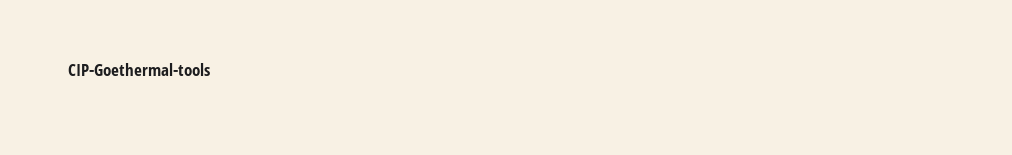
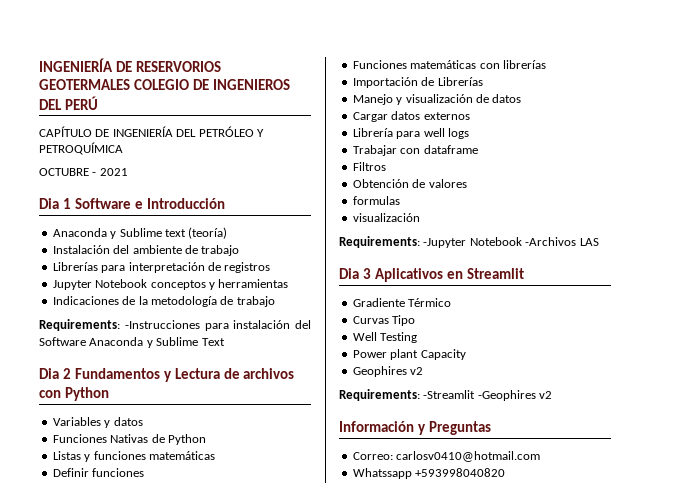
- CIP-Goethermal-tools
+ INGENIERÍA DE RESERVORIOS GEOTERMALES COLEGIO DE INGENIEROS DEL PERÚ
+ CAPÍTULO DE INGENIERÍA DEL PETRÓLEO Y PETROQUÍMICA
+ OCTUBRE - 2021
+ Dia 1 Software e Introducción
+ Anaconda y Sublime text (teoría)
+ Instalación del ambiente de trabajo
+ Librerías para interpretación de registros
+ Jupyter Notebook conceptos y herramientas
+ Indicaciones de la metodología de trabajo
+ Requirements: -Instrucciones para instalación del Software Anaconda y Sublime Text
+ Dia 2 Fundamentos y Lectura de archivos con Python
+ Variables y datos
+ Funciones Nativas de Python
+ Listas y funciones matemáticas
+ Definir funciones
+ Funciones matemáticas con librerías
+ Importación de Librerías
+ Manejo y visualización de datos
+ Cargar datos externos
+ Librería para well logs
+ Trabajar con dataframe
+ Filtros
+ Obtención de valores
+ formulas
+ visualización
+ Requirements: -Jupyter Notebook -Archivos LAS
+ Dia 3 Aplicativos en Streamlit
+ Gradiente Térmico
+ Curvas Tipo
+ Well Testing
+ Power plant Capacity
+ Geophires v2
+ Requirements: -Streamlit -Geophires v2
+ Información y Preguntas
+ Correo: carlosv0410@hotmail.com
+ Whatssapp +593998040820

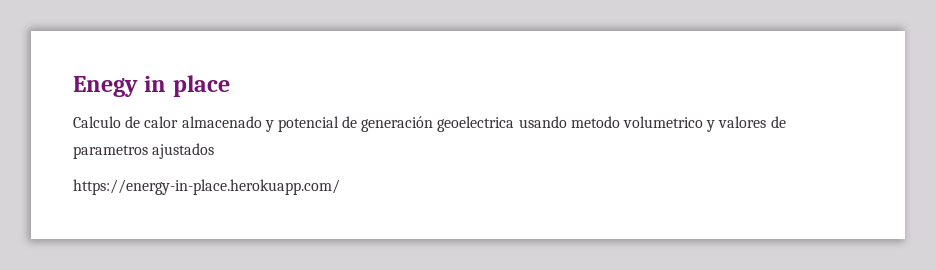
- INGENIERÍA DE RESERVORIOS GEOTERMALES COLEGIO DE INGENIEROS DEL PERÚ
- CAPÍTULO DE INGENIERÍA DEL PETRÓLEO Y PETROQUÍMICA
- OCTUBRE - 2021
- Dia 1 Software e Introducción
- Anaconda y Sublime text (teoría)
- Instalación del ambiente de trabajo
- Librerías para interpretación de registros
- Jupyter Notebook conceptos y herramientas
- Indicaciones de la metodología de trabajo
- Requirements: -Instrucciones para instalación del Software Anaconda y Sublime Text
- Dia 2 Fundamentos y Lectura de archivos con Python
- Variables y datos
- Funciones Nativas de Python
- Listas y funciones matemáticas
- Definir funciones
- Funciones matemáticas con librerías
- Importación de Librerías
- Manejo y visualización de datos
- Cargar datos externos
- Librería para well logs
- Trabajar con dataframe
- Filtros
- Obtención de valores
- formulas
- visualización
- Requirements: -Jupyter Notebook -Archivos LAS
- Dia 3 Aplicativos en Streamlit
- Gradiente Térmico
- Curvas Tipo
- Well Testing
- Power plant Capacity
- Geophires v2
- Requirements: -Streamlit -Geophires v2
- Información y Preguntas
- Correo: carlosv0410@hotmail.com
- Whatssapp +593998040820
+ Enegy in place
+ Calculo de calor almacenado y potencial de generación geoelectrica usando metodo volumetrico y valores de parametros ajustados
+ https://energy-in-place.herokuapp.com/

